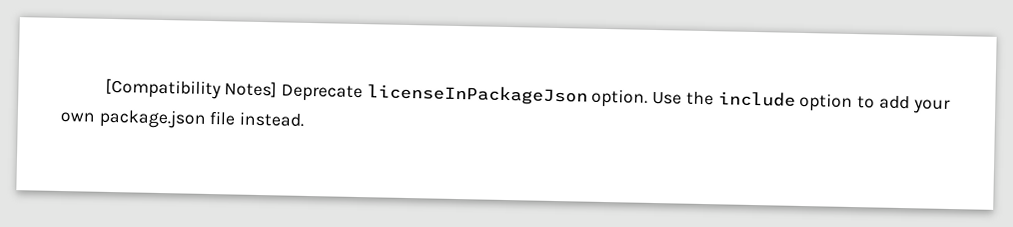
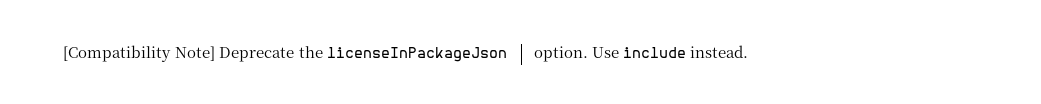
- [Compatibility Notes] Deprecate licenseInPackageJson option. Use the include option to add your own package.json file instead.
+ [Compatibility Note] Deprecate the licenseInPackageJson option. Use include instead.

